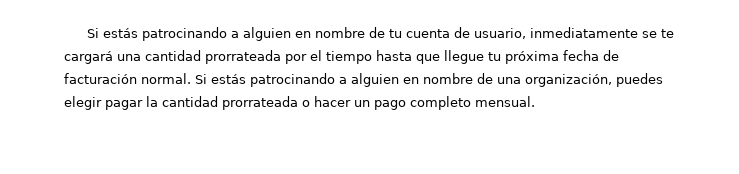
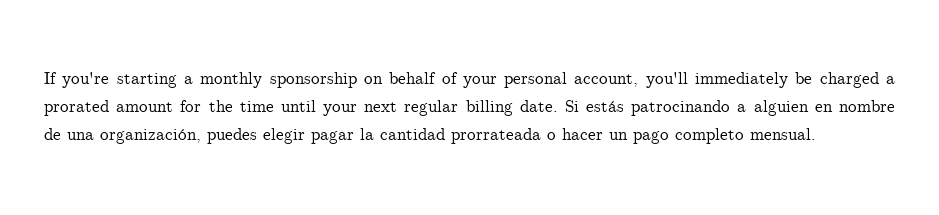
- Si estás patrocinando a alguien en nombre de tu cuenta de usuario, inmediatamente se te cargará una cantidad prorrateada por el tiempo hasta que llegue tu próxima fecha de facturación normal.
+ If you're starting a monthly sponsorship on behalf of your personal account, you'll immediately be charged a prorated amount for the time until your next regular billing date.

